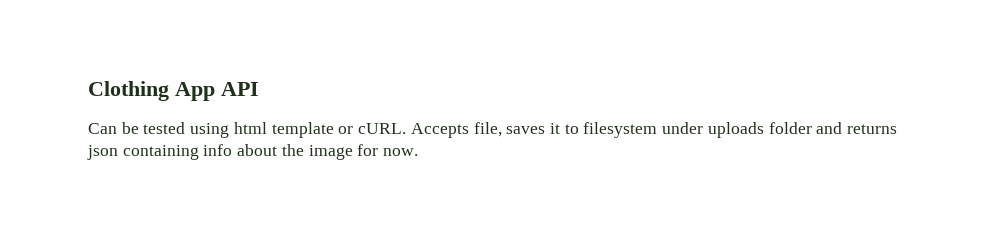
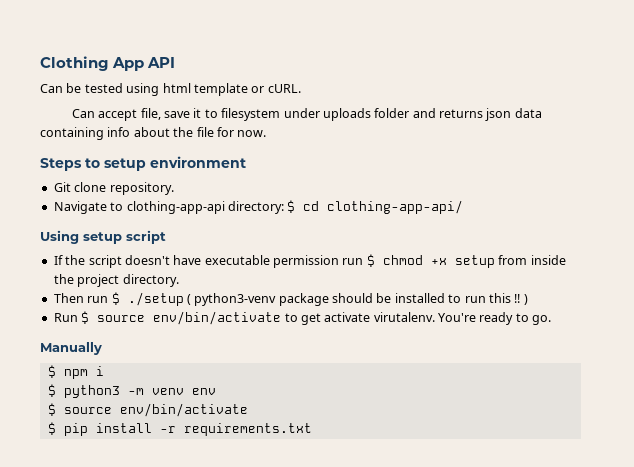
- Can be tested using html template or cURL. Accepts file, saves it to filesystem under uploads folder and returns json containing info about the image for now.
+ Can be tested using html template or cURL.
+ Can accept file, save it to filesystem under uploads folder and returns json data containing info about the file for now.
+ Steps to setup environment
+ Git clone repository.
+ Navigate to clothing-app-api directory: $ cd clothing-app-api/
+ Using setup script
+ If the script doesn't have executable permission run $ chmod +x setup from inside the project directory.
+ Then run $ ./setup ( python3-venv package should be installed to run this !! )
+ Run $ source env/bin/activate to get activate virutalenv. You're ready to go.
+ Manually
+ $ npm i
+ $ python3 -m venv env
+ $ source env/bin/activate
+ $ pip install -r requirements.txt

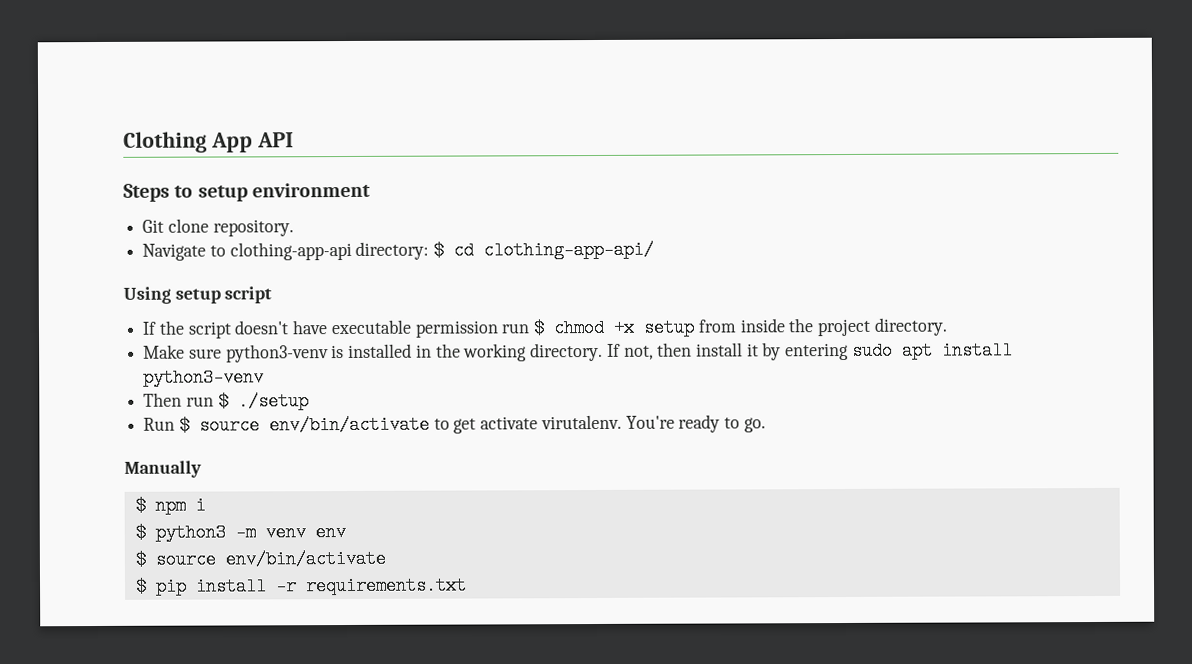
- Can be tested using html template or cURL.
- Can accept file, save it to filesystem under uploads folder and returns json data containing info about the file for now.
- Then run $ ./setup ( python3-venv package should be installed to run this !! )
+ Make sure python3-venv is installed in the working directory. If not, then install it by entering sudo apt install python3-venv
+ Then run $ ./setup

